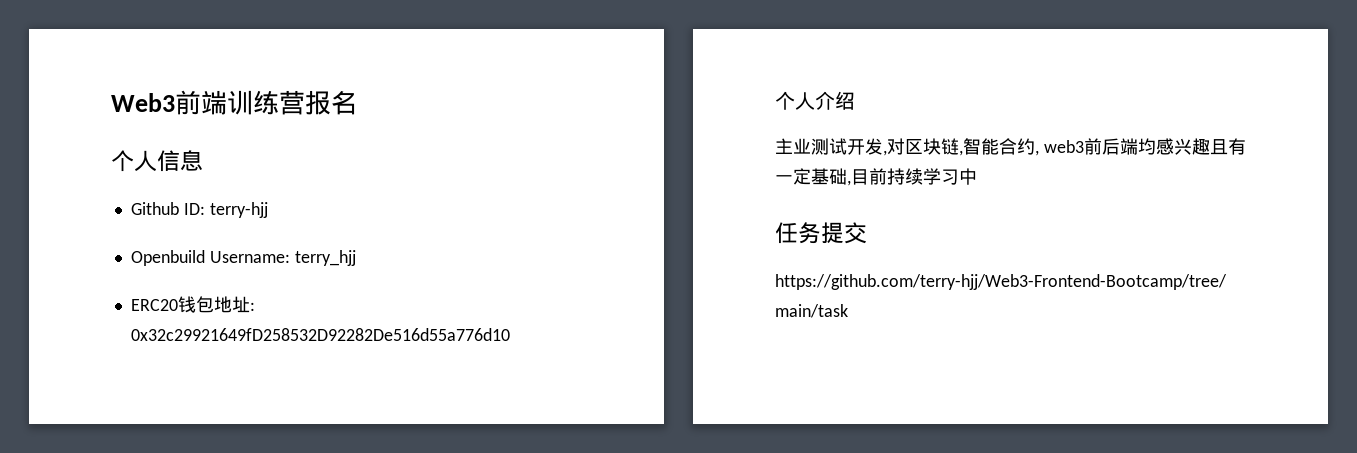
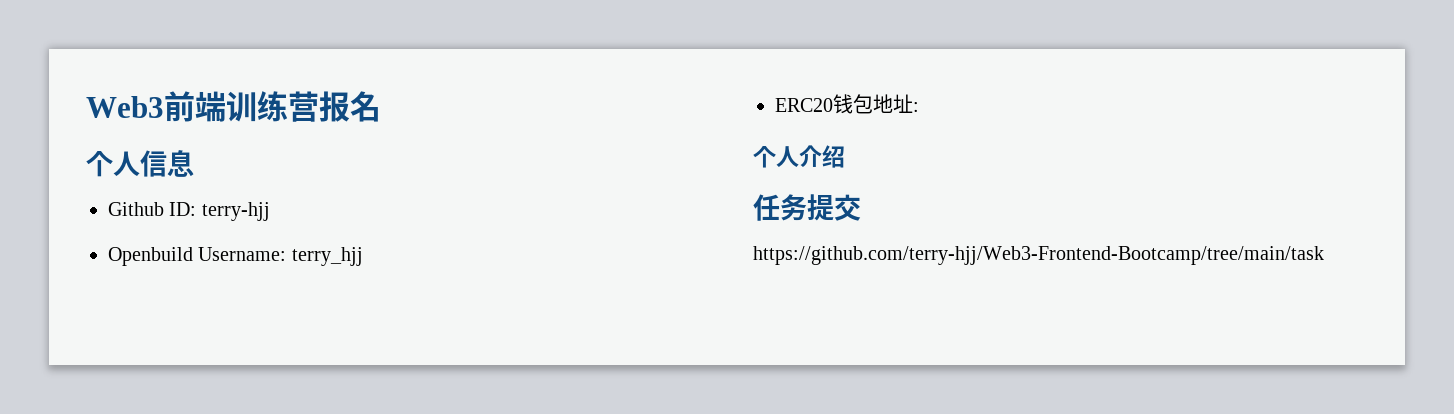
- ERC20钱包地址: 0x32c29921649fD258532D92282De516d55a776d10
+ ERC20钱包地址:
- 主业测试开发,对区块链,智能合约, web3前后端均感兴趣且有一定基础,目前持续学习中

